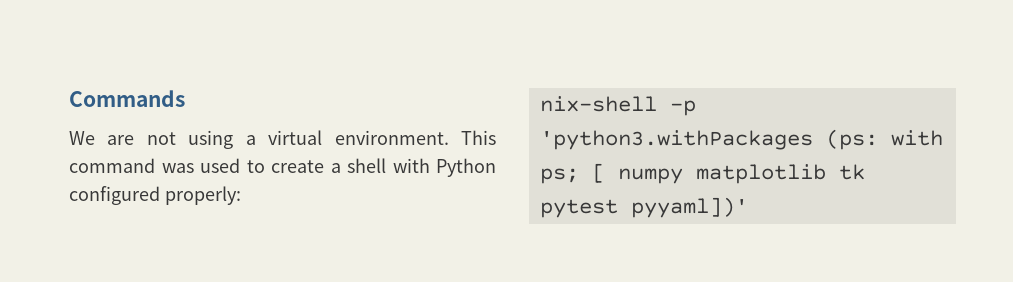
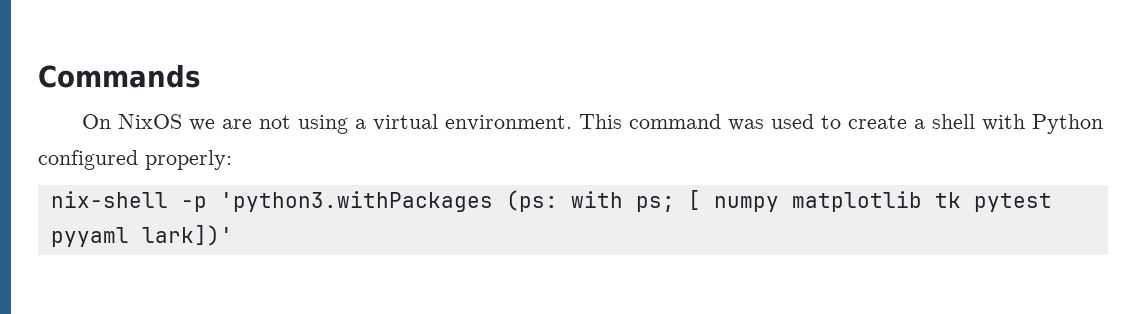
- We are not using a virtual environment.
+ On NixOS we are not using a virtual environment.
- nix-shell -p 'python3.withPackages (ps: with ps; [ numpy matplotlib tk pytest pyyaml])'
+ nix-shell -p 'python3.withPackages (ps: with ps; [ numpy matplotlib tk pytest pyyaml lark])'

